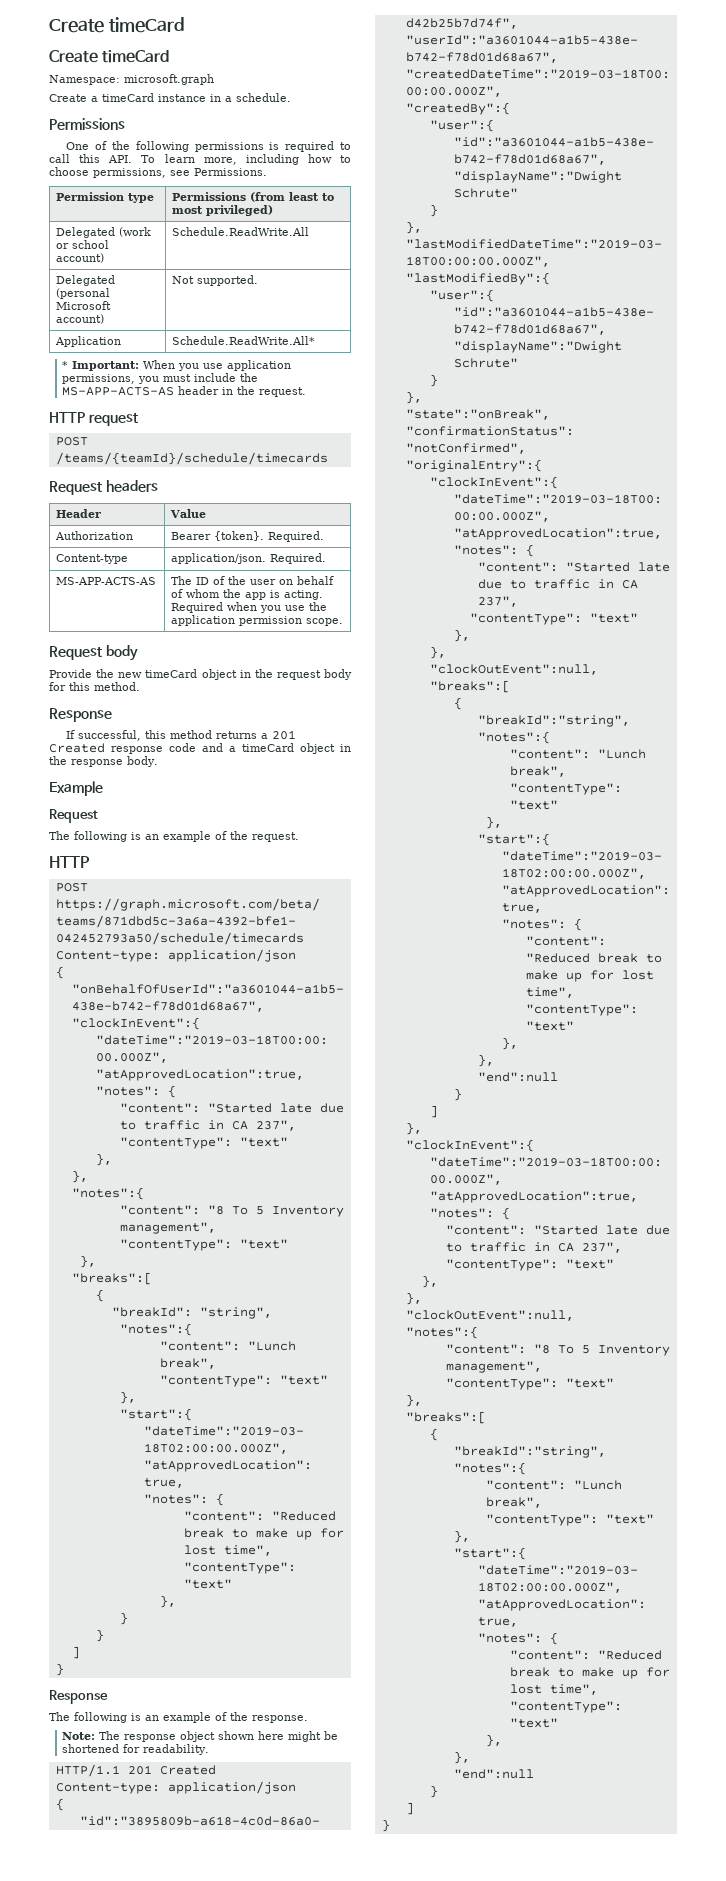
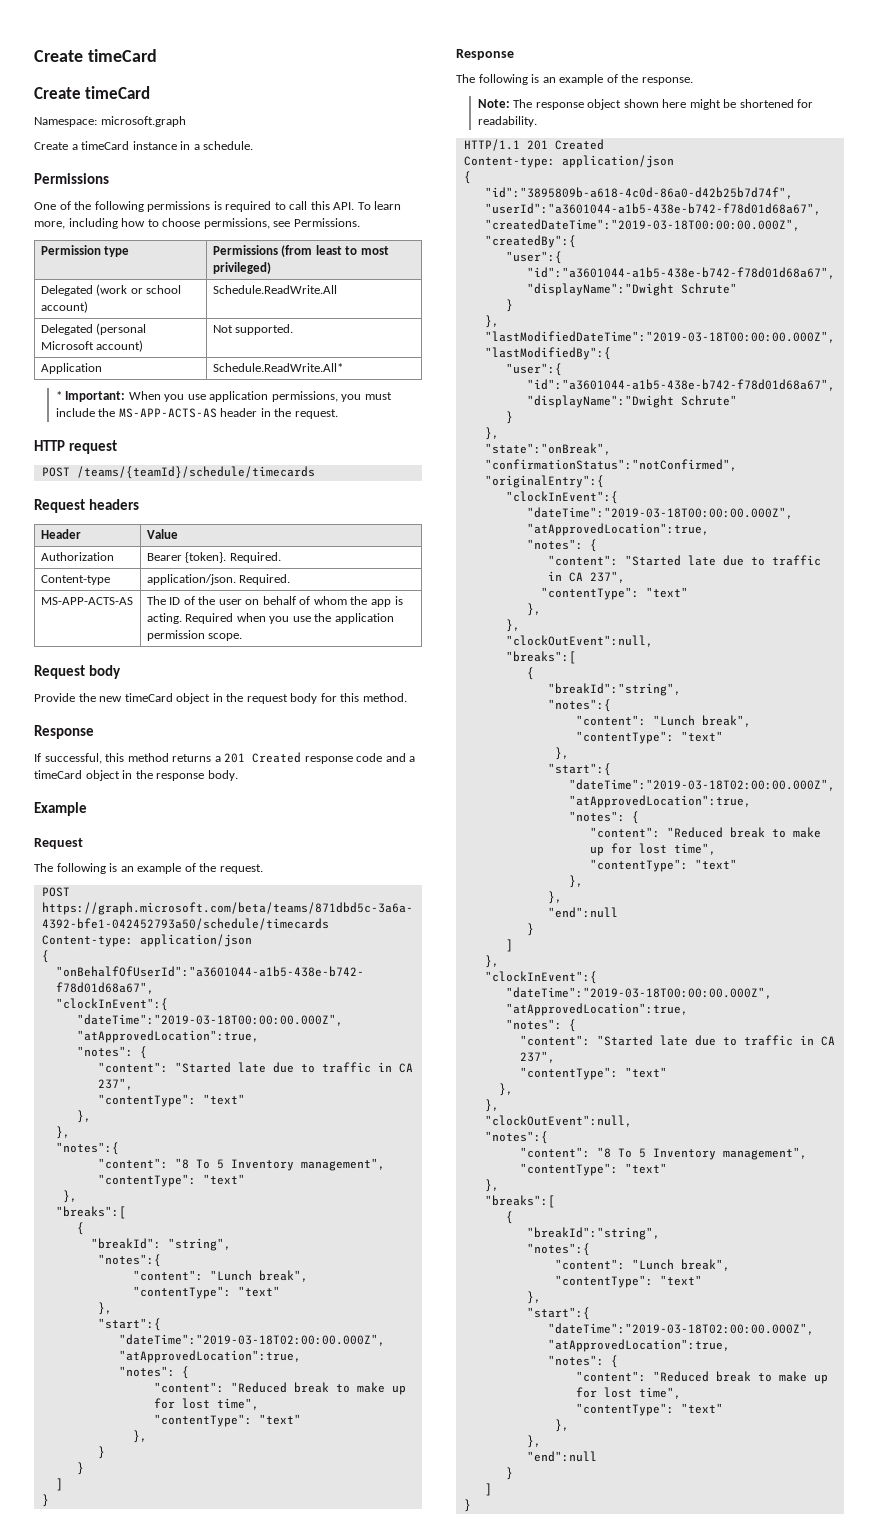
  The following is an example of the request.
- HTTP

